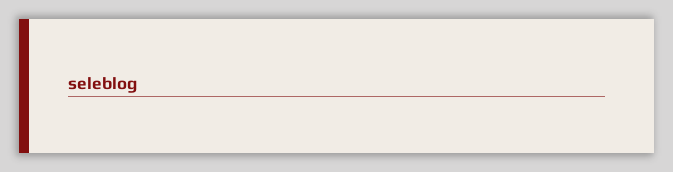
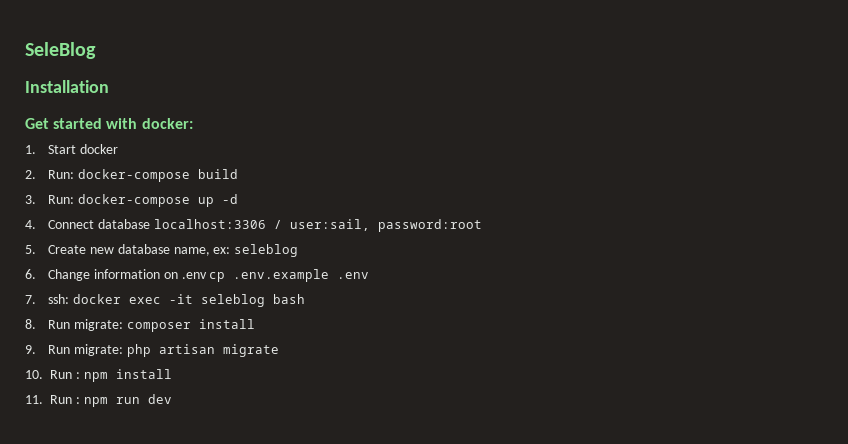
- seleblog
+ SeleBlog
+ Installation
+ Get started with docker:
+ 1. Start docker
+ 2. Run: docker-compose build
+ 3. Run: docker-compose up -d
+ 4. Connect database localhost:3306 / user:sail, password:root
+ 5. Create new database name, ex: seleblog
+ 6. Change information on .env cp .env.example .env
+ 7. ssh: docker exec -it seleblog bash
+ 8. Run migrate: composer install
+ 9. Run migrate: php artisan migrate
+ 10. Run : npm install
+ 11. Run : npm run dev

